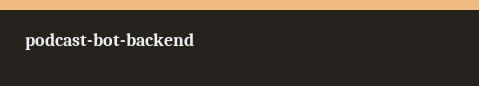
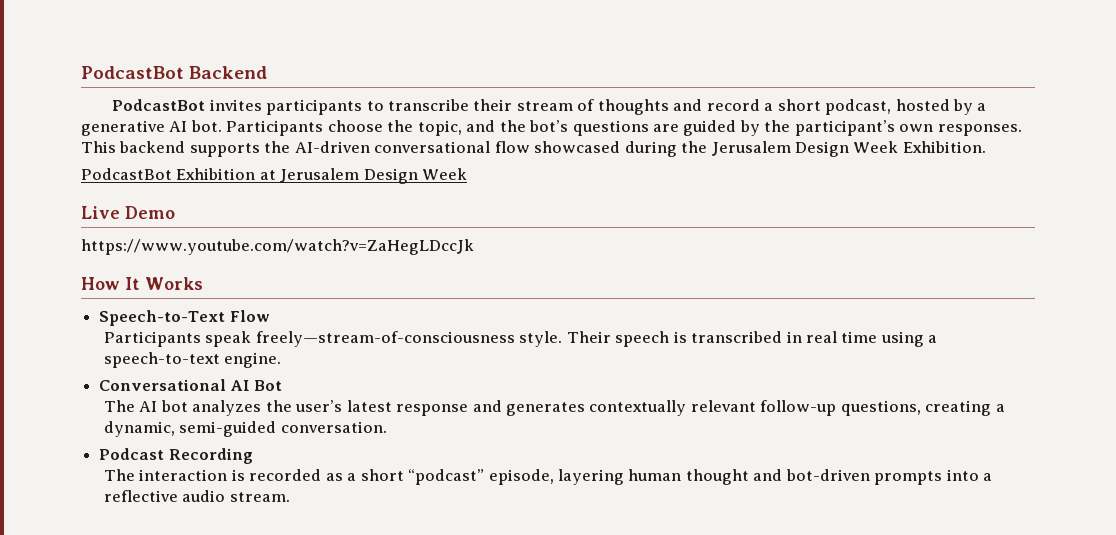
- podcast-bot-backend
+ PodcastBot Backend
+ PodcastBot invites participants to transcribe their stream of thoughts and record a short podcast, hosted by a generative AI bot. Participants choose the topic, and the bot’s questions are guided by the participant’s own responses. This backend supports the AI-driven conversational flow showcased during the Jerusalem Design Week Exhibition.
+ PodcastBot Exhibition at Jerusalem Design Week
+ Live Demo
+ https://www.youtube.com/watch?v=ZaHegLDccJk
+ How It Works
+ Speech-to-Text Flow
+ Participants speak freely—stream-of-consciousness style. Their speech is transcribed in real time using a speech-to-text engine.
+ Conversational AI Bot
+ The AI bot analyzes the user’s latest response and generates contextually relevant follow-up questions, creating a dynamic, semi-guided conversation.
+ Podcast Recording
+ The interaction is recorded as a short “podcast” episode, layering human thought and bot-driven prompts into a reflective audio stream.

